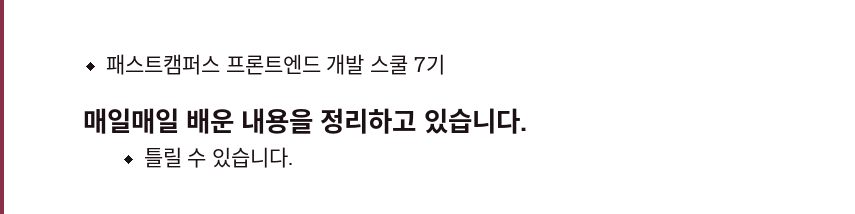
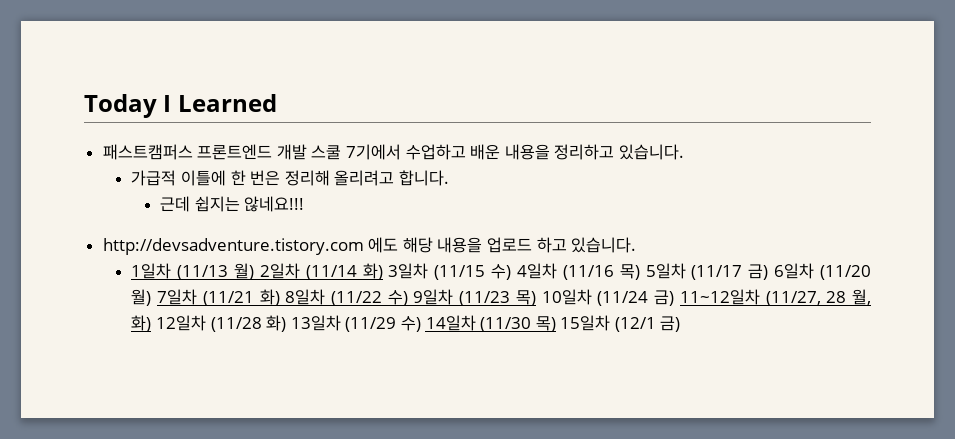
+ Today I Learned
- 패스트캠퍼스 프론트엔드 개발 스쿨 7기
- 매일매일 배운 내용을 정리하고 있습니다.
+ 패스트캠퍼스 프론트엔드 개발 스쿨 7기에서 수업하고 배운 내용을 정리하고 있습니다.
- 틀릴 수 있습니다.
+ 가급적 이틀에 한 번은 정리해 올리려고 합니다.
+ 근데 쉽지는 않네요!!!
+ http://devsadventure.tistory.com 에도 해당 내용을 업로드 하고 있습니다.
+ 1일차 (11/13 월) 2일차 (11/14 화) 3일차 (11/15 수) 4일차 (11/16 목) 5일차 (11/17 금) 6일차 (11/20 월) 7일차 (11/21 화) 8일차 (11/22 수) 9일차 (11/23 목) 10일차 (11/24 금) 11~12일차 (11/27, 28 월, 화) 12일차 (11/28 화) 13일차 (11/29 수) 14일차 (11/30 목) 15일차 (12/1 금)

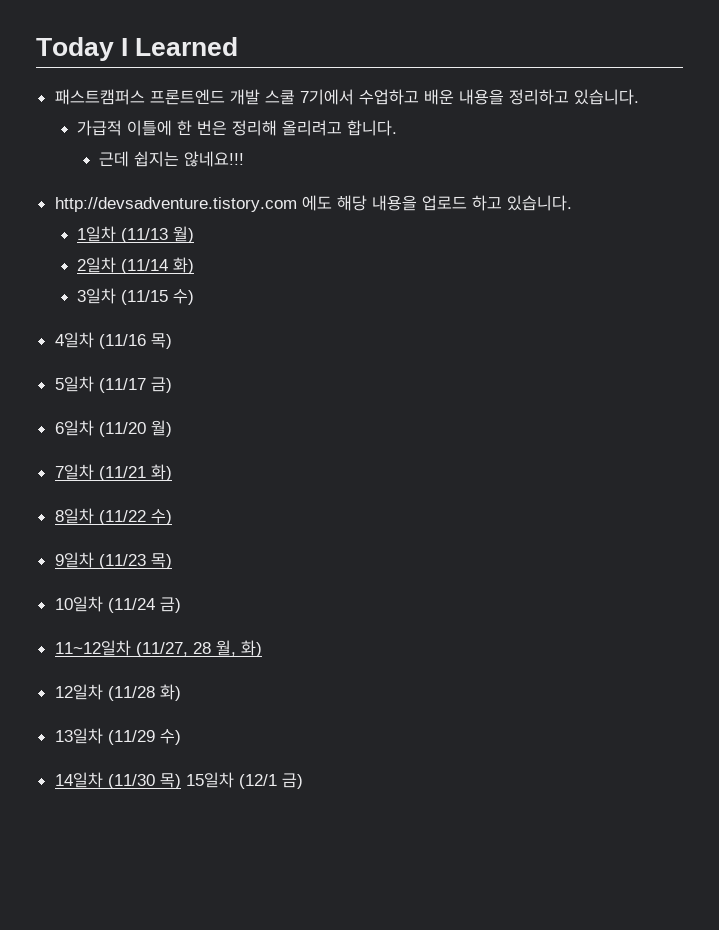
- 1일차 (11/13 월) 2일차 (11/14 화) 3일차 (11/15 수) 4일차 (11/16 목) 5일차 (11/17 금) 6일차 (11/20 월) 7일차 (11/21 화) 8일차 (11/22 수) 9일차 (11/23 목) 10일차 (11/24 금) 11~12일차 (11/27, 28 월, 화) 12일차 (11/28 화) 13일차 (11/29 수) 14일차 (11/30 목) 15일차 (12/1 금)
+ 1일차 (11/13 월)
+ 2일차 (11/14 화)
+ 3일차 (11/15 수)
+ 4일차 (11/16 목)
+ 5일차 (11/17 금)
+ 6일차 (11/20 월)
+ 7일차 (11/21 화)
+ 8일차 (11/22 수)
+ 9일차 (11/23 목)
+ 10일차 (11/24 금)
+ 11~12일차 (11/27, 28 월, 화)
+ 12일차 (11/28 화)
+ 13일차 (11/29 수)
+ 14일차 (11/30 목) 15일차 (12/1 금)

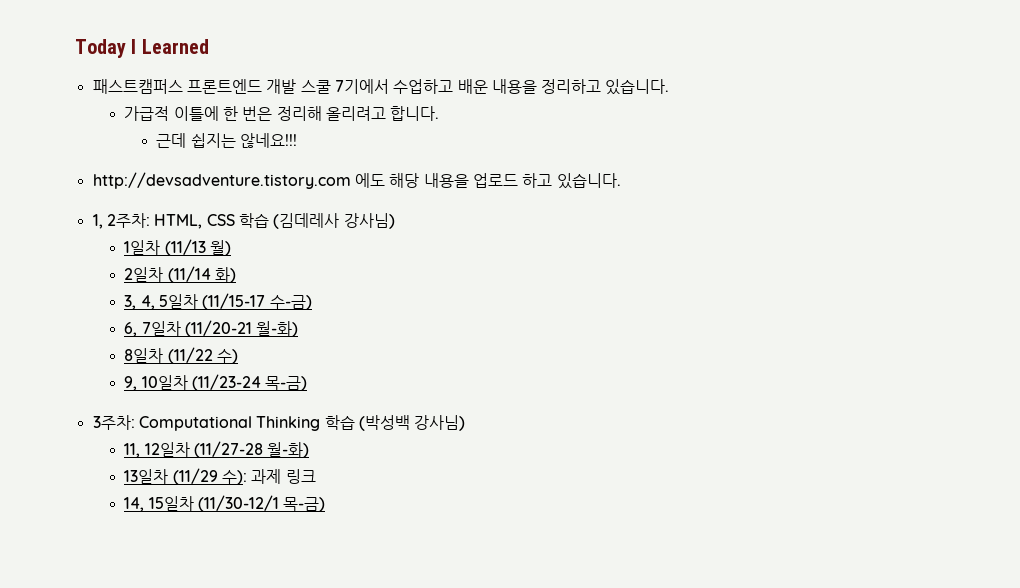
+ 1, 2주차: HTML, CSS 학습 (김데레사 강사님)
- 3일차 (11/15 수)
- 4일차 (11/16 목)
- 5일차 (11/17 금)
- 6일차 (11/20 월)
- 7일차 (11/21 화)
+ 3, 4, 5일차 (11/15-17 수-금)
+ 6, 7일차 (11/20-21 월-화)
  8일차 (11/22 수)
- 9일차 (11/23 목)
- 10일차 (11/24 금)
- 11~12일차 (11/27, 28 월, 화)
- 12일차 (11/28 화)
- 13일차 (11/29 수)
- 14일차 (11/30 목) 15일차 (12/1 금)
+ 9, 10일차 (11/23-24 목-금)
+ 3주차: Computational Thinking 학습 (박성백 강사님)
+ 11, 12일차 (11/27-28 월-화)
+ 13일차 (11/29 수): 과제 링크
+ 14, 15일차 (11/30-12/1 목-금)

